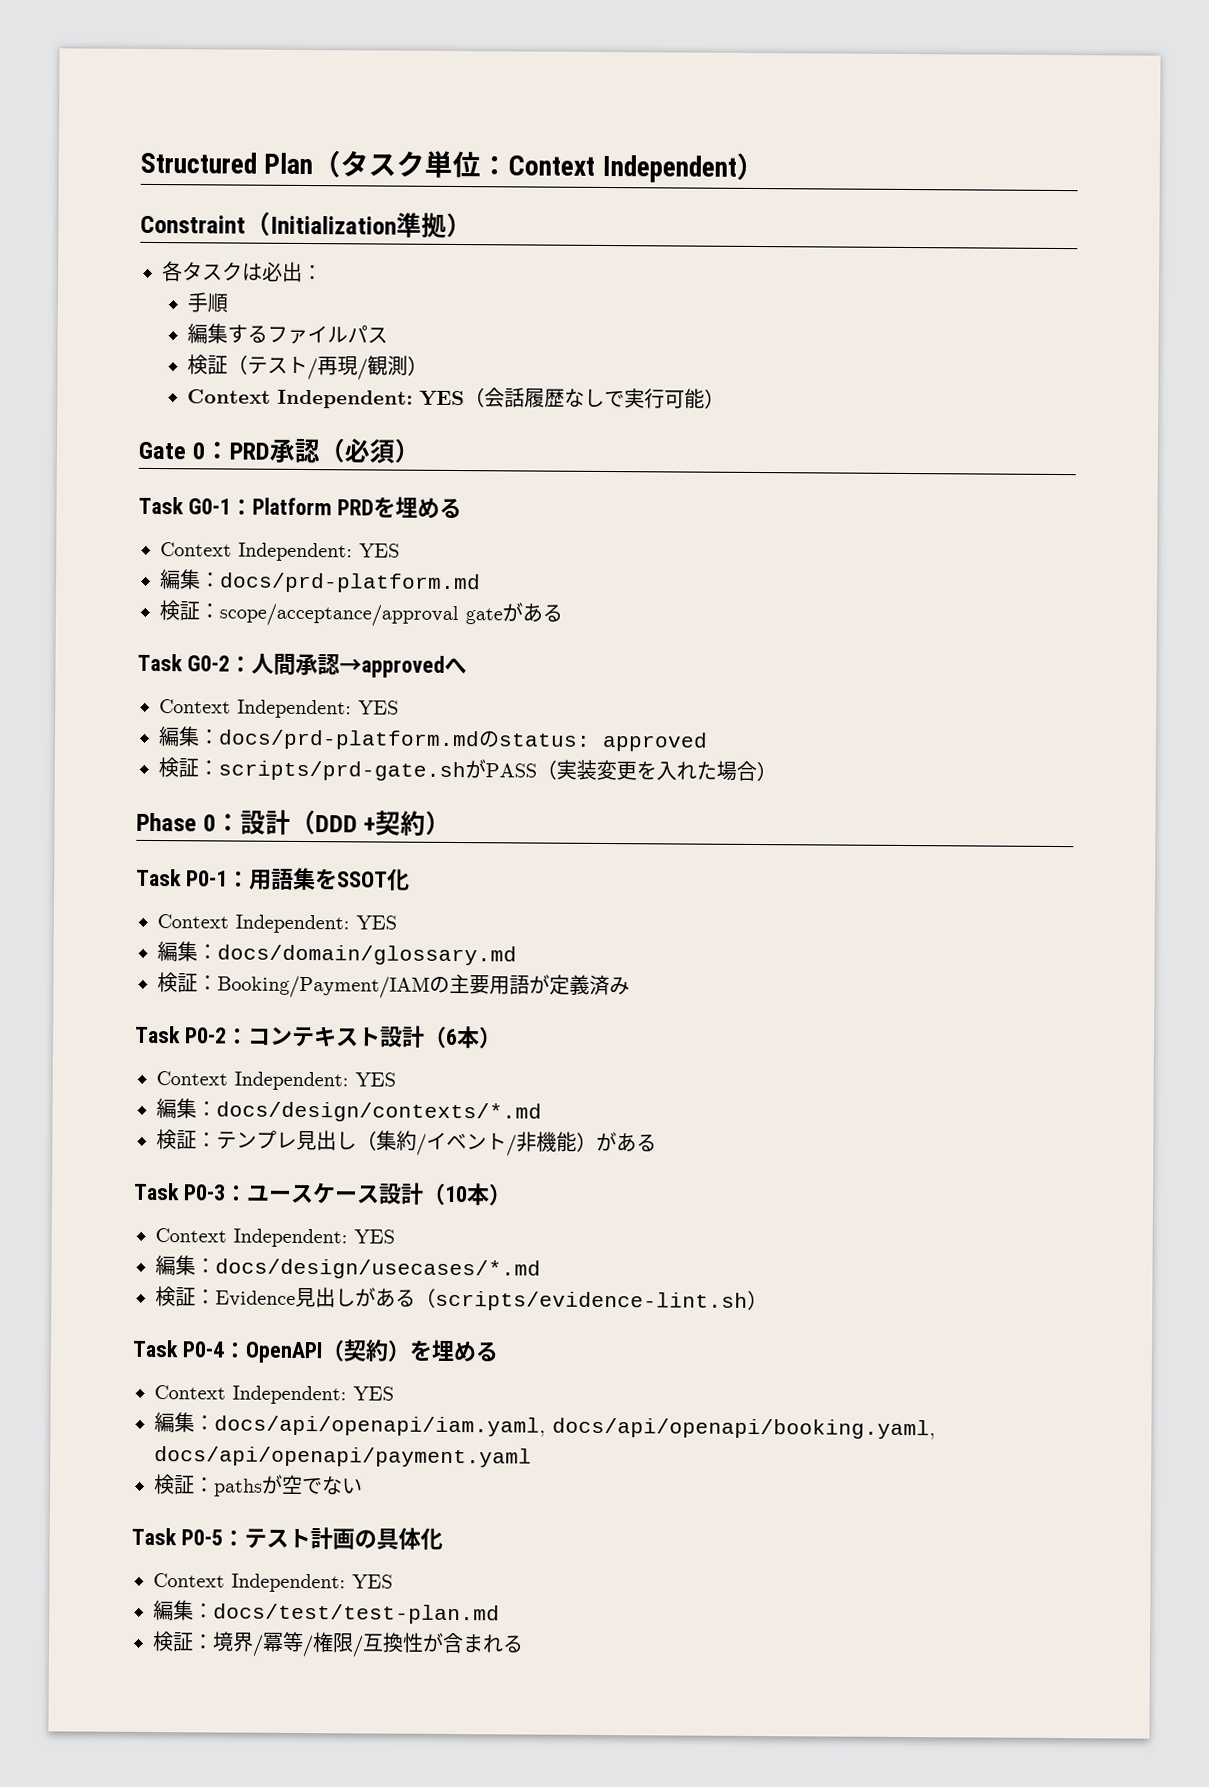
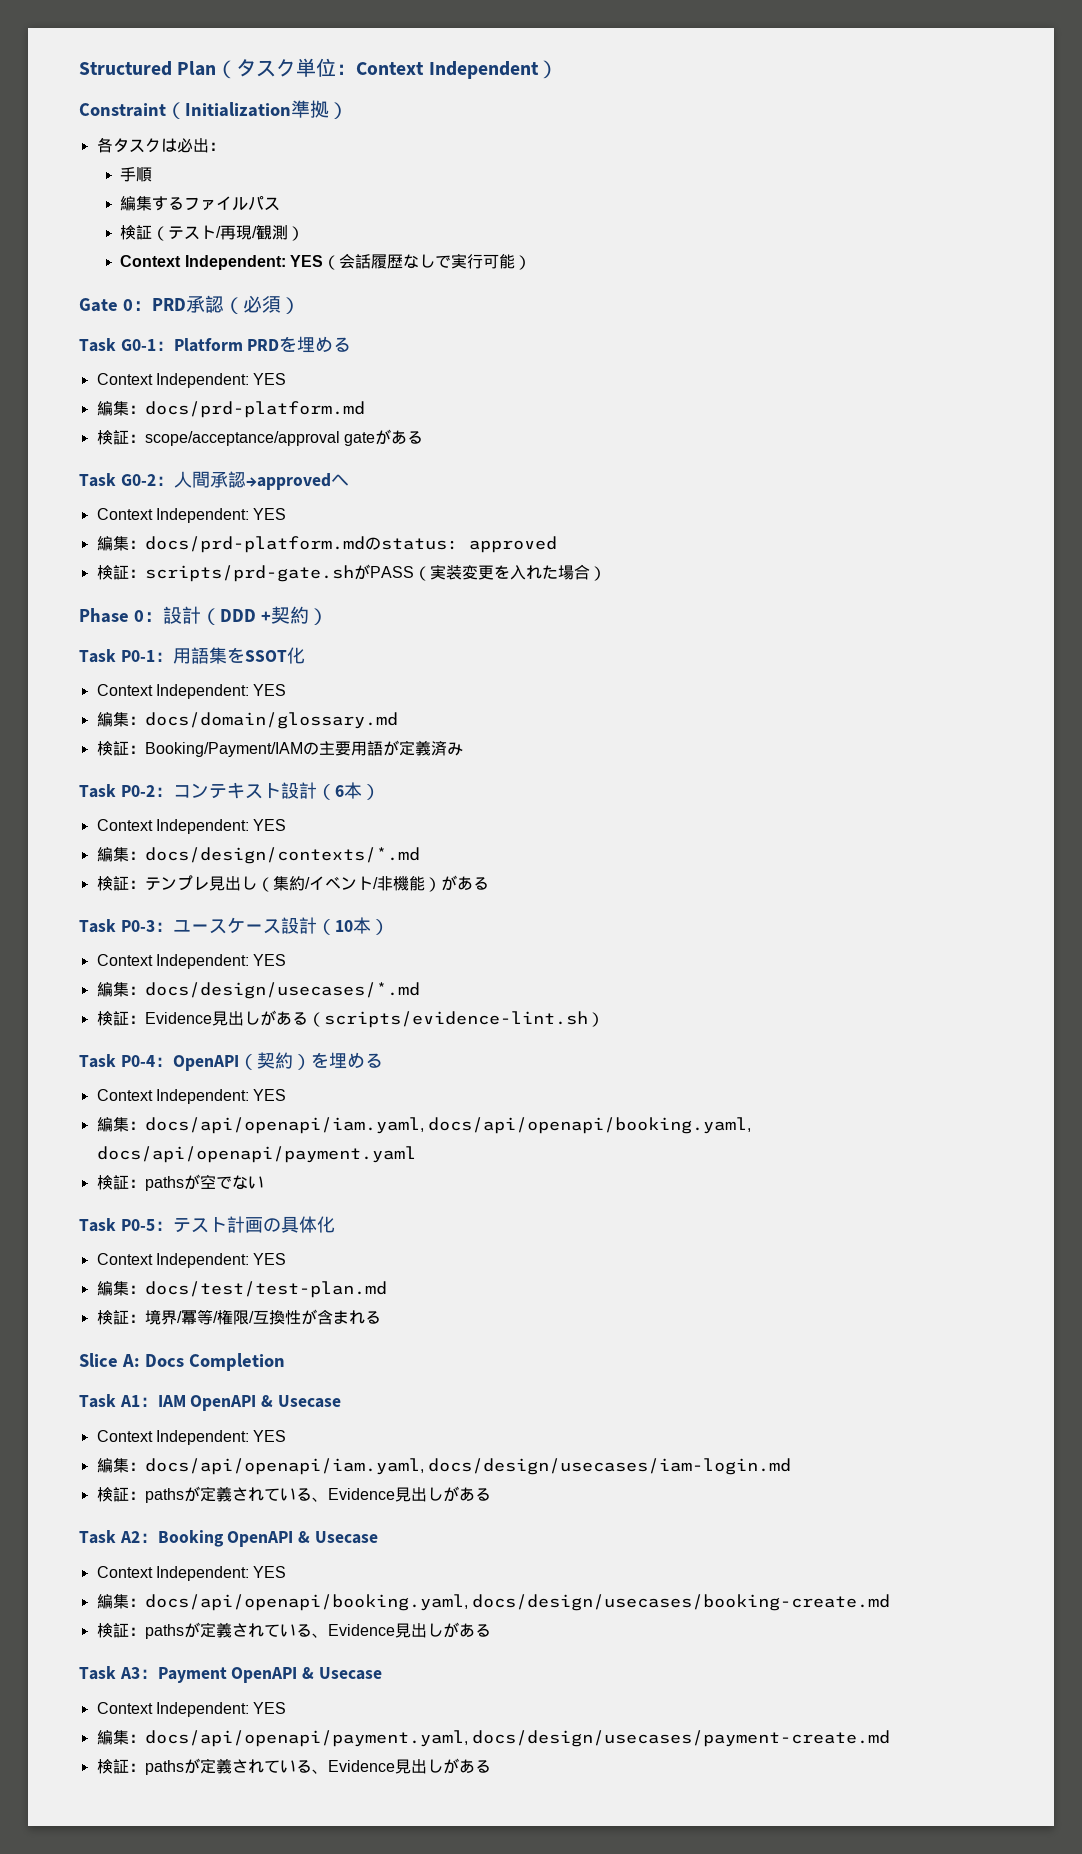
+ Slice A: Docs Completion
+ Task A1：IAM OpenAPI & Usecase
+ Context Independent: YES
+ 編集：docs/api/openapi/iam.yaml, docs/design/usecases/iam-login.md
+ 検証：pathsが定義されている、Evidence見出しがある
+ Task A2：Booking OpenAPI & Usecase
+ Context Independent: YES
+ 編集：docs/api/openapi/booking.yaml, docs/design/usecases/booking-create.md
+ 検証：pathsが定義されている、Evidence見出しがある
+ Task A3：Payment OpenAPI & Usecase
+ Context Independent: YES
+ 編集：docs/api/openapi/payment.yaml, docs/design/usecases/payment-create.md
+ 検証：pathsが定義されている、Evidence見出しがある

